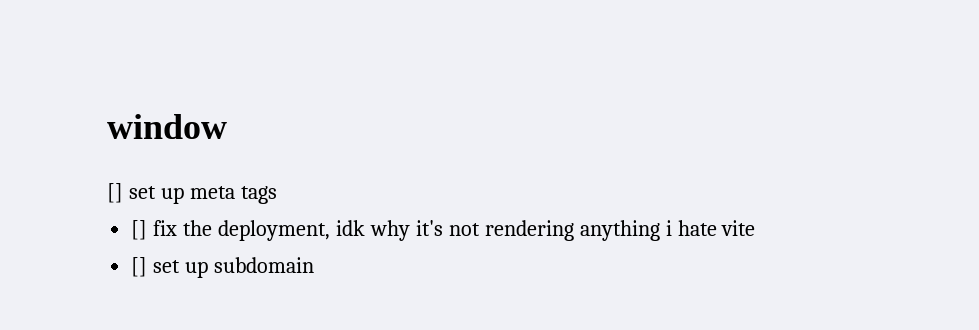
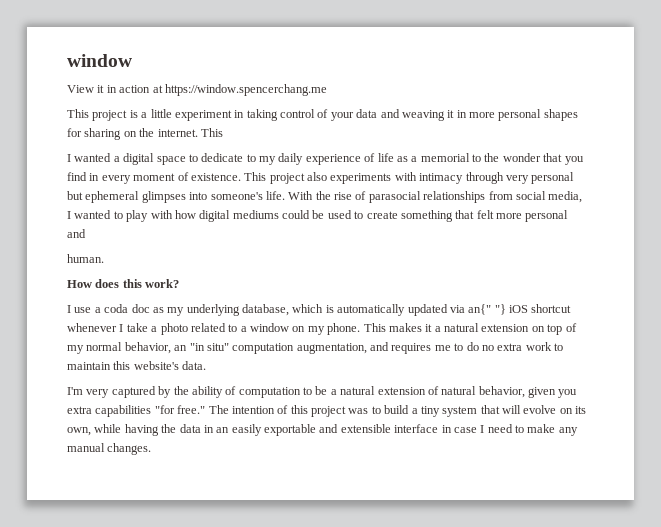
- [] set up meta tags
- [] fix the deployment, idk why it's not rendering anything i hate vite
- [] set up subdomain
+ View it in action at https://window.spencerchang.me
+ This project is a little experiment in taking control of your data and weaving it in more personal shapes for sharing on the internet. This
+ I wanted a digital space to dedicate to my daily experience of life as a memorial to the wonder that you find in every moment of existence. This project also experiments with intimacy through very personal but ephemeral glimpses into someone's life. With the rise of parasocial relationships from social media, I wanted to play with how digital mediums could be used to create something that felt more personal and
+ human.
+ How does this work?
+ I use a coda doc as my underlying database, which is automatically updated via an{" "} iOS shortcut whenever I take a photo related to a window on my phone. This makes it a natural extension on top of my normal behavior, an "in situ" computation augmentation, and requires me to do no extra work to maintain this website's data.
+ I'm very captured by the ability of computation to be a natural extension of natural behavior, given you extra capabilities "for free." The intention of this project was to build a tiny system that will evolve on its own, while having the data in an easily exportable and extensible interface in case I need to make any manual changes.

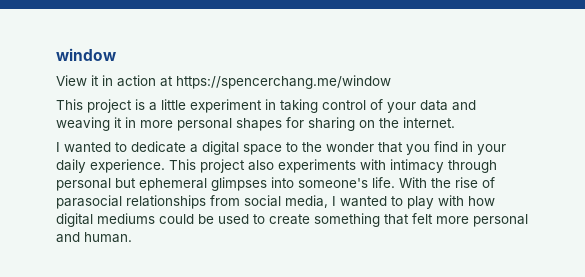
- View it in action at https://window.spencerchang.me
+ View it in action at https://spencerchang.me/window
- This project is a little experiment in taking control of your data and weaving it in more personal shapes for sharing on the internet. This
- I wanted a digital space to dedicate to my daily experience of life as a memorial to the wonder that you find in every moment of existence.
+ This project is a little experiment in taking control of your data and weaving it in more personal shapes for sharing on the internet.
+ I wanted to dedicate a digital space to the wonder that you find in your daily experience.
- This project also experiments with intimacy through very personal but ephemeral glimpses into someone's life.
+ This project also experiments with intimacy through personal but ephemeral glimpses into someone's life.
- With the rise of parasocial relationships from social media, I wanted to play with how digital mediums could be used to create something that felt more personal and
- human.
+ With the rise of parasocial relationships from social media, I wanted to play with how digital mediums could be used to create something that felt more personal and human.
- How does this work?
- I use a coda doc as my underlying database, which is automatically updated via an{" "} iOS shortcut whenever I take a photo related to a window on my phone. This makes it a natural extension on top of my normal behavior, an "in situ" computation augmentation, and requires me to do no extra work to maintain this website's data.
- I'm very captured by the ability of computation to be a natural extension of natural behavior, given you extra capabilities "for free." The intention of this project was to build a tiny system that will evolve on its own, while having the data in an easily exportable and extensible interface in case I need to make any manual changes.

